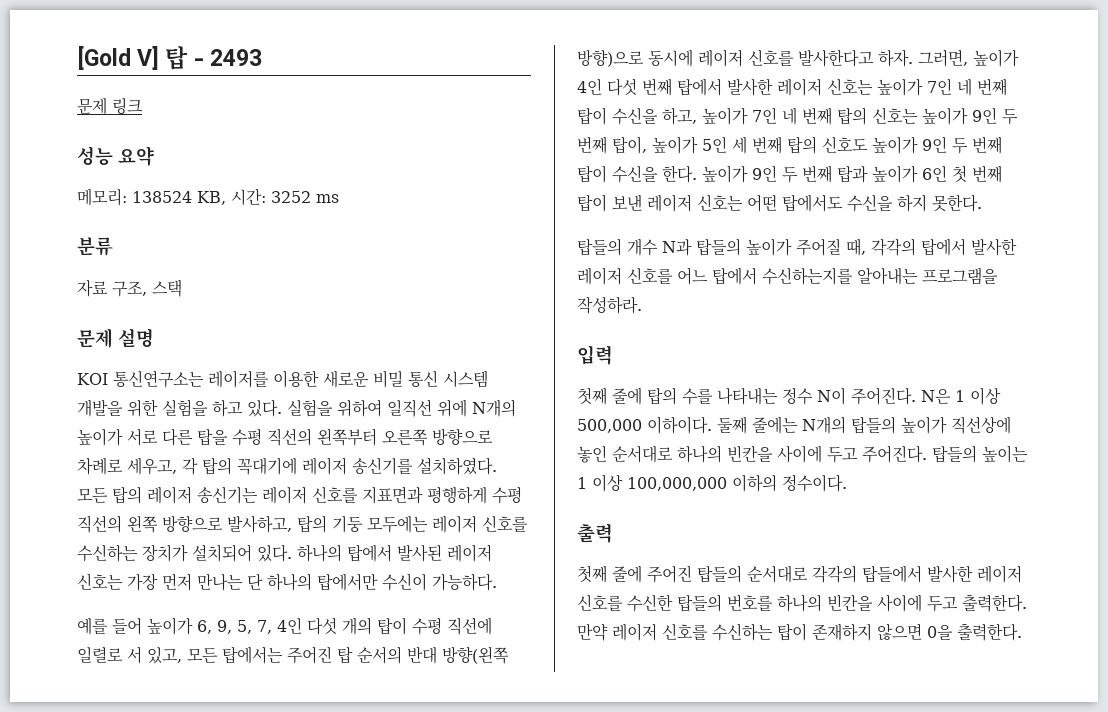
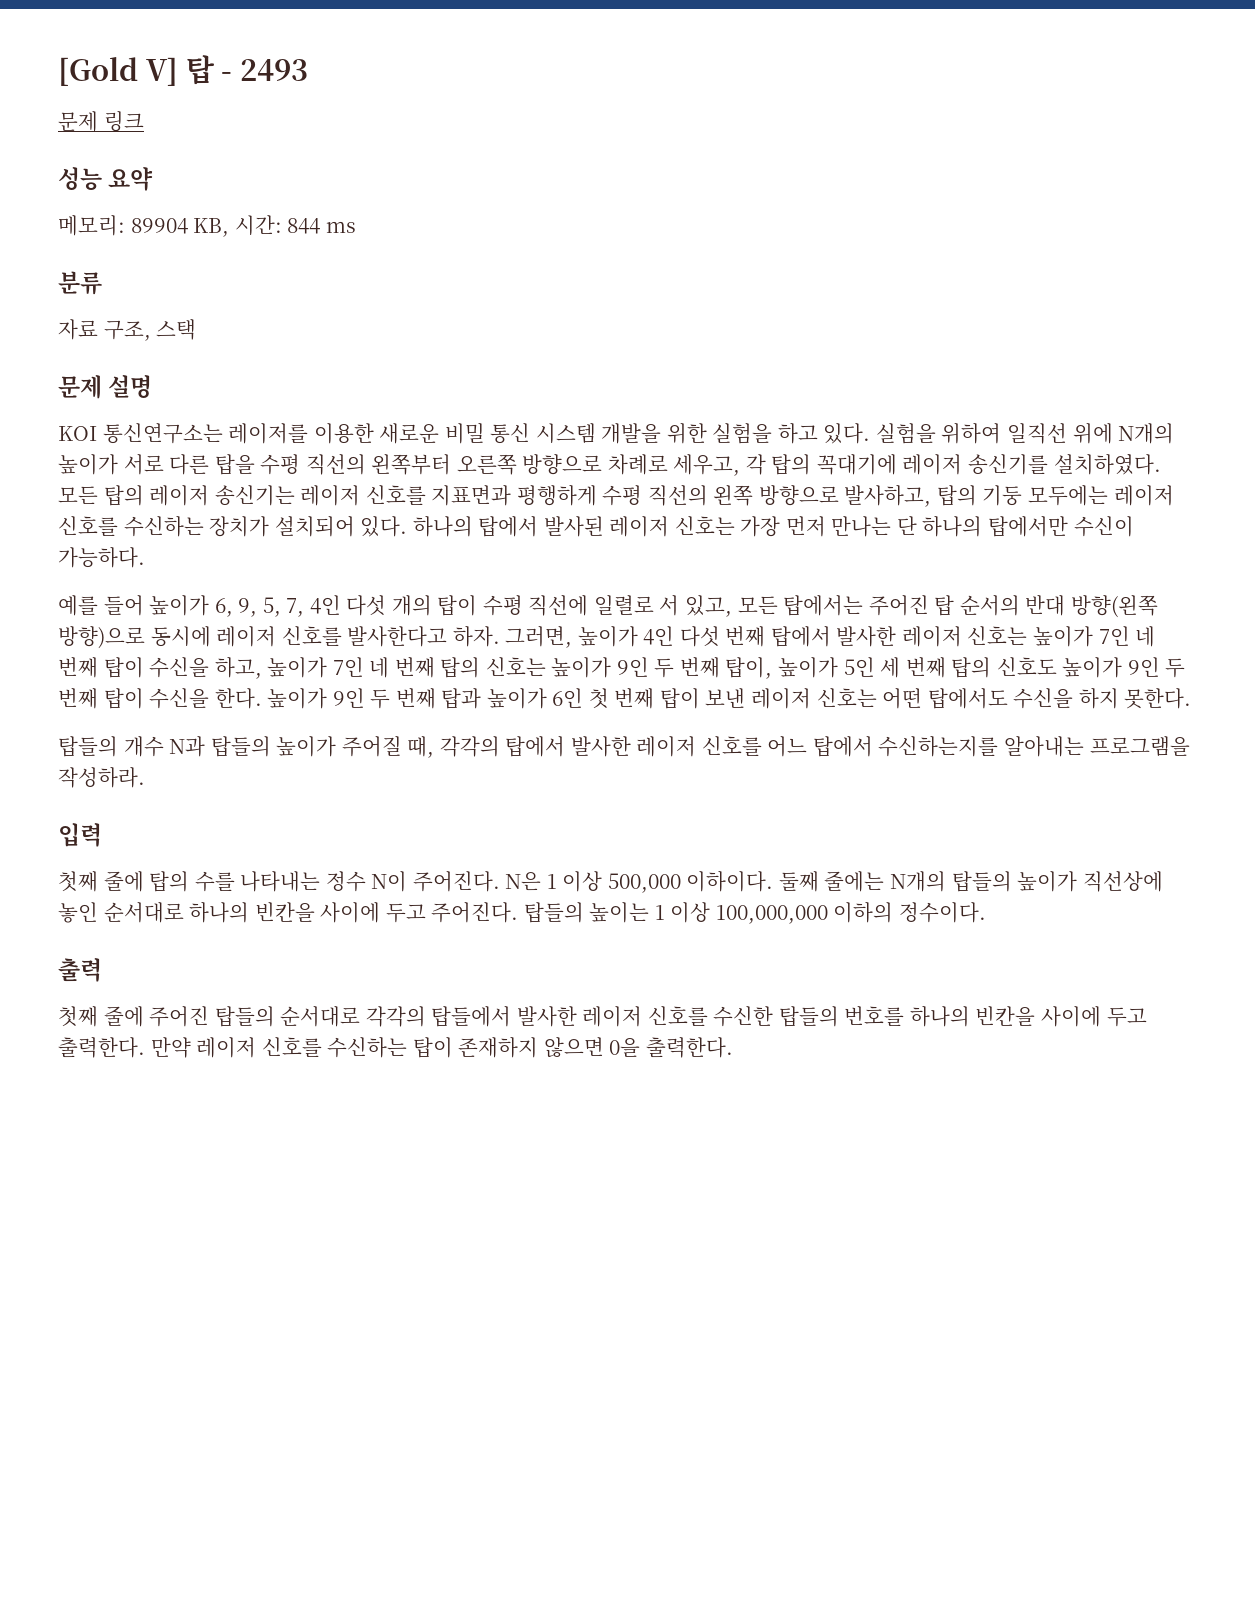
- 메모리: 138524 KB, 시간: 3252 ms
+ 메모리: 89904 KB, 시간: 844 ms

